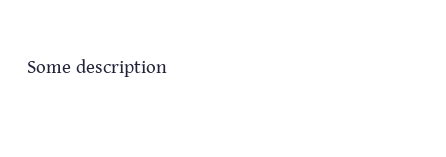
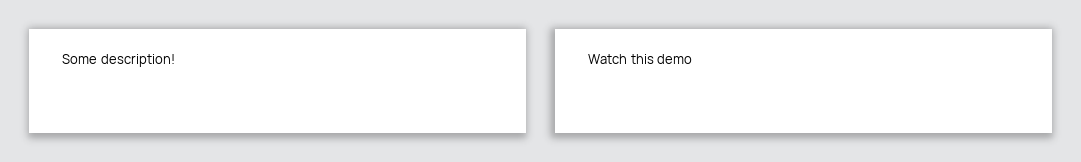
- Some description
+ Some description!
+ Watch this demo

